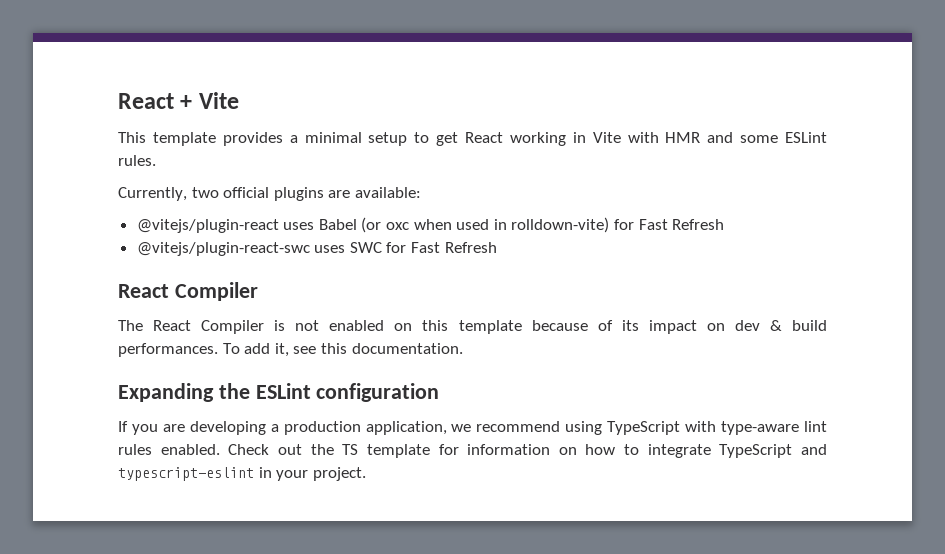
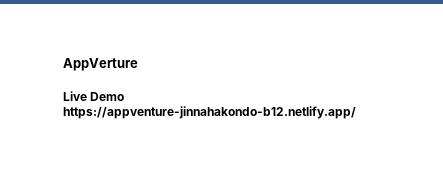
- React + Vite
- This template provides a minimal setup to get React working in Vite with HMR and some ESLint rules.
- Currently, two official plugins are available:
- @vitejs/plugin-react uses Babel (or oxc when used in rolldown-vite) for Fast Refresh
- @vitejs/plugin-react-swc uses SWC for Fast Refresh
- React Compiler
- The React Compiler is not enabled on this template because of its impact on dev & build performances. To add it, see this documentation.
- Expanding the ESLint configuration
- If you are developing a production application, we recommend using TypeScript with type-aware lint rules enabled. Check out the TS template for information on how to integrate TypeScript and typescript-eslint in your project.
+ AppVerture
+ Live Demo https://appventure-jinnahakondo-b12.netlify.app/

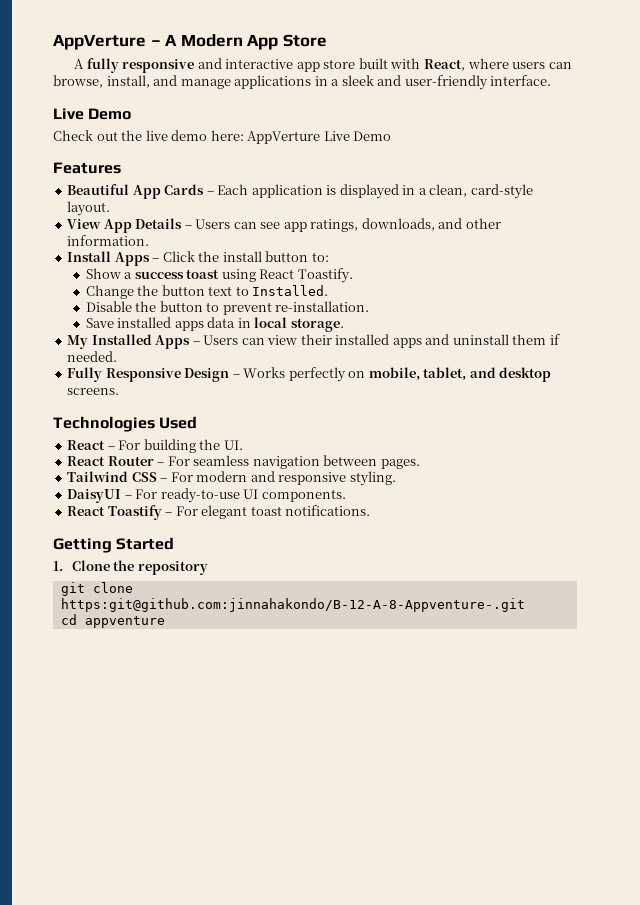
- AppVerture
- Live Demo https://appventure-jinnahakondo-b12.netlify.app/
+ AppVerture – A Modern App Store
+ A fully responsive and interactive app store built with React, where users can browse, install, and manage applications in a sleek and user-friendly interface.
+ Live Demo
+ Check out the live demo here: AppVerture Live Demo
+ Features
+ Beautiful App Cards – Each application is displayed in a clean, card-style layout.
+ View App Details – Users can see app ratings, downloads, and other information.
+ Install Apps – Click the install button to:
+ Show a success toast using React Toastify.
+ Change the button text to Installed.
+ Disable the button to prevent re-installation.
+ Save installed apps data in local storage.
+ My Installed Apps – Users can view their installed apps and uninstall them if needed.
+ Fully Responsive Design – Works perfectly on mobile, tablet, and desktop screens.
+ Technologies Used
+ React – For building the UI.
+ React Router – For seamless navigation between pages.
+ Tailwind CSS – For modern and responsive styling.
+ DaisyUI – For ready-to-use UI components.
+ React Toastify – For elegant toast notifications.
+ Getting Started
+ 1. Clone the repository
+ git clone https:git@github.com:jinnahakondo/B-12-A-8-Appventure-.git
+ cd appventure

